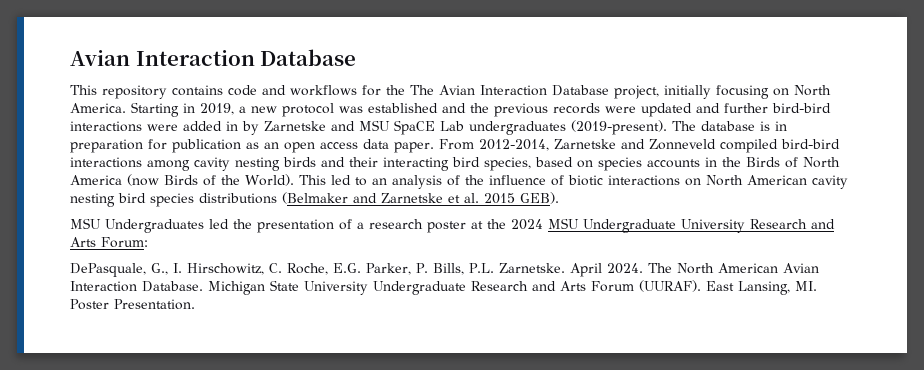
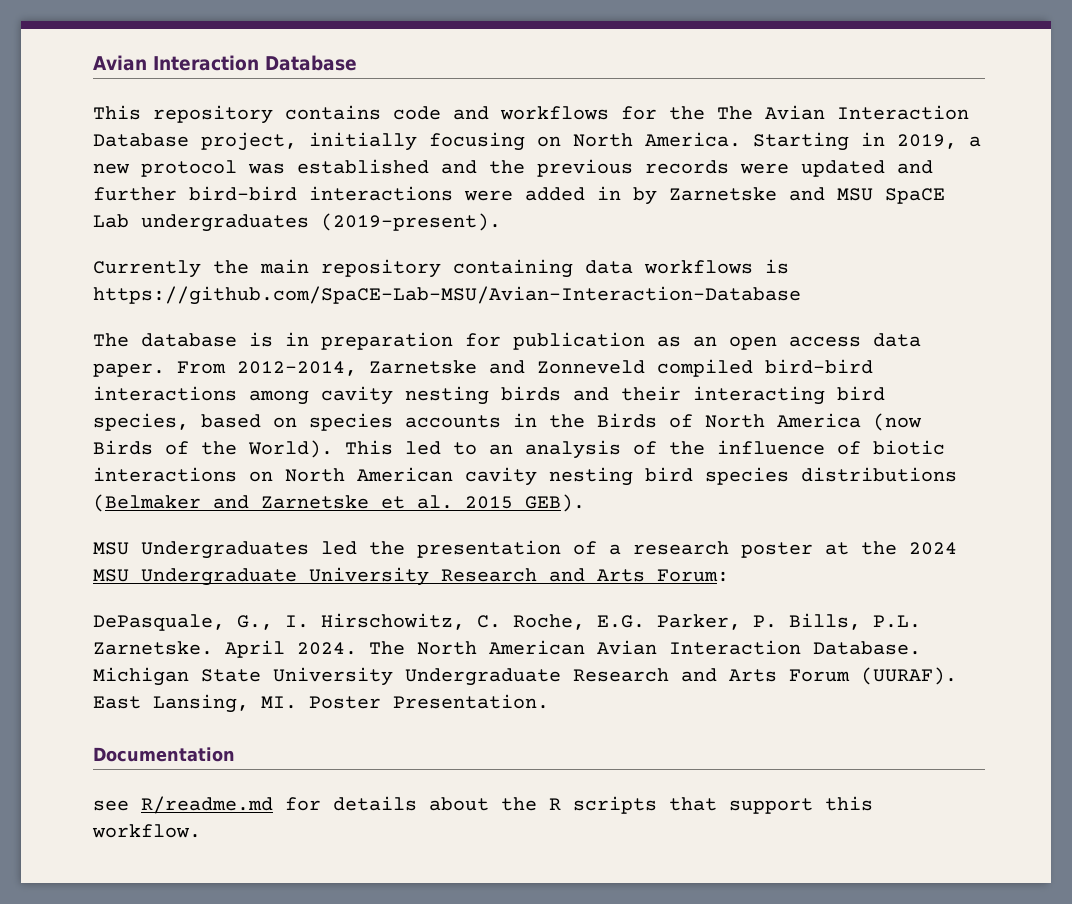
- Starting in 2019, a new protocol was established and the previous records were updated and further bird-bird interactions were added in by Zarnetske and MSU SpaCE Lab undergraduates (2019-present). The database is in preparation for publication as an open access data paper.
+ Starting in 2019, a new protocol was established and the previous records were updated and further bird-bird interactions were added in by Zarnetske and MSU SpaCE Lab undergraduates (2019-present).
+ Currently the main repository containing data workflows is https://github.com/SpaCE-Lab-MSU/Avian-Interaction-Database
+ The database is in preparation for publication as an open access data paper.
+ Documentation
+ see R/readme.md for details about the R scripts that support this workflow.

